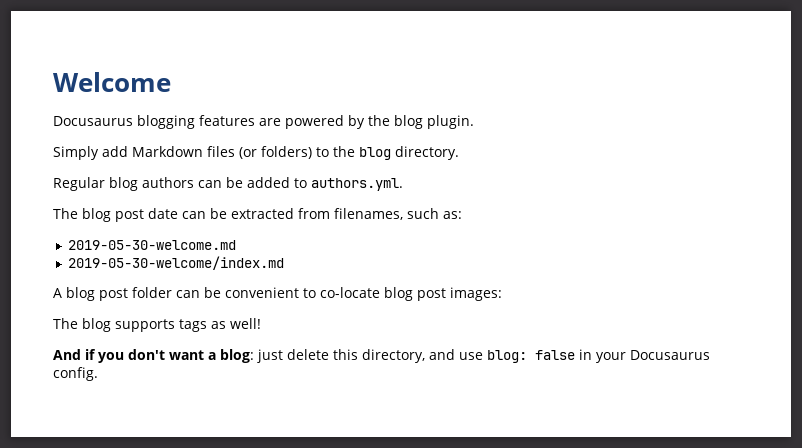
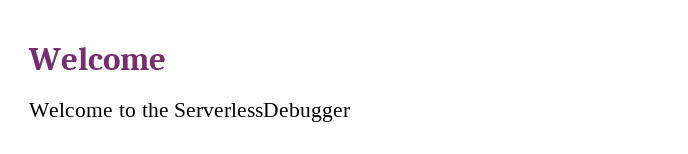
- Docusaurus blogging features are powered by the blog plugin.
- Simply add Markdown files (or folders) to the blog directory.
- Regular blog authors can be added to authors.yml.
- The blog post date can be extracted from filenames, such as:
- 2019-05-30-welcome.md
- 2019-05-30-welcome/index.md
- A blog post folder can be convenient to co-locate blog post images:
- The blog supports tags as well!
- And if you don't want a blog: just delete this directory, and use blog: false in your Docusaurus config.
+ Welcome to the ServerlessDebugger

